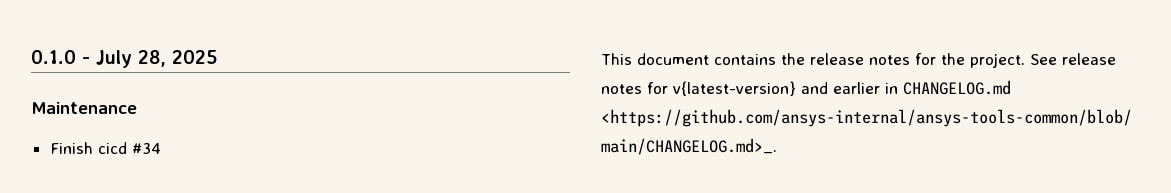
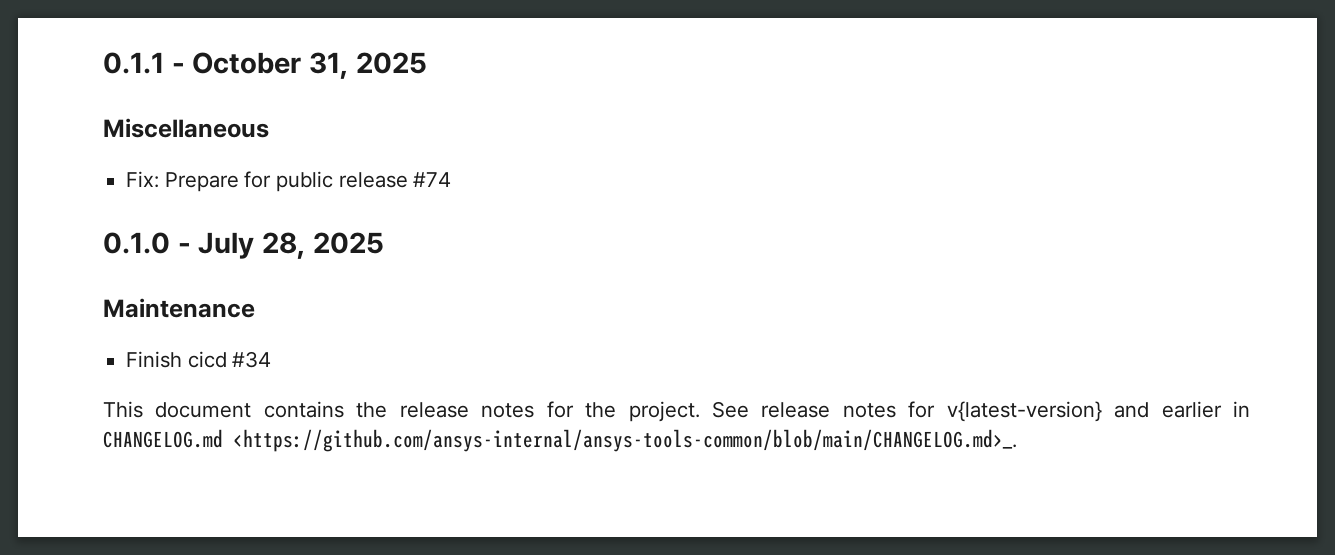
+ 0.1.1 - October 31, 2025
+ Miscellaneous
+ Fix: Prepare for public release #74

